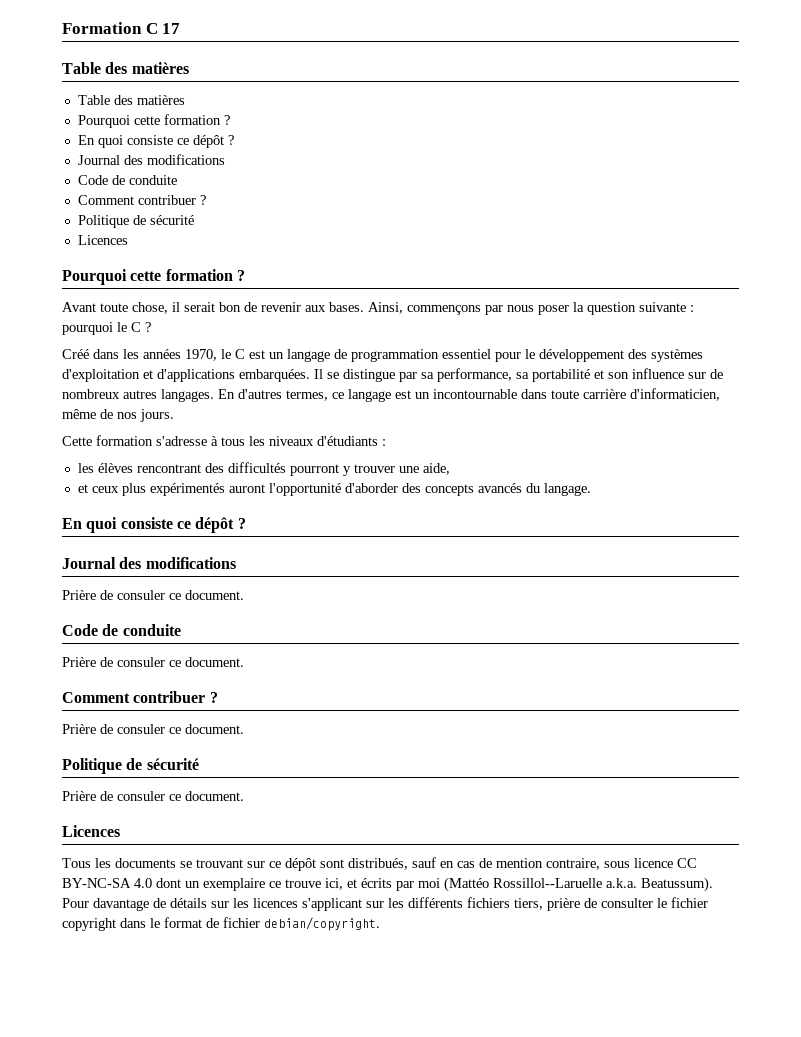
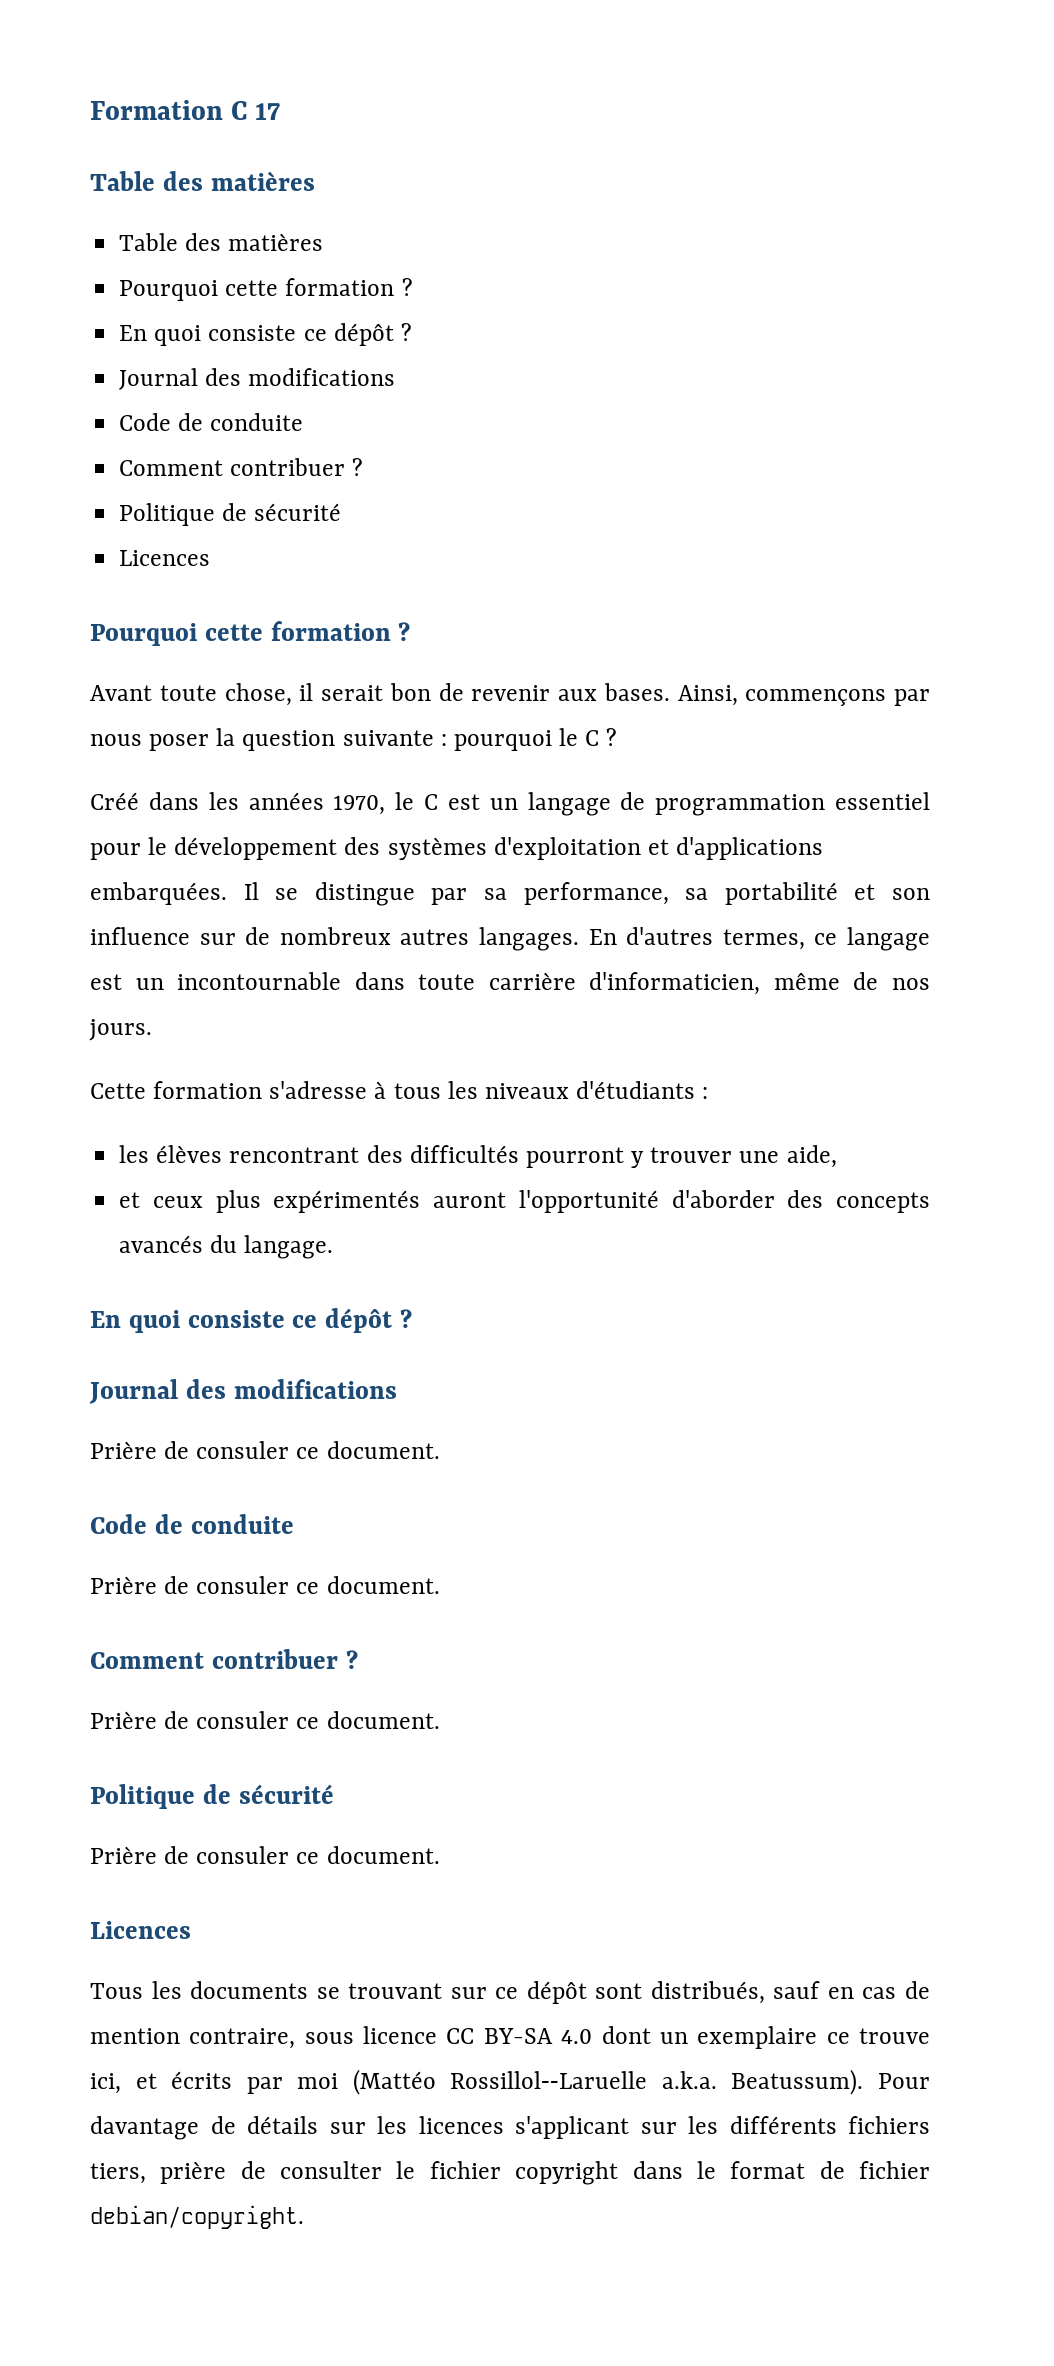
- Tous les documents se trouvant sur ce dépôt sont distribués, sauf en cas de mention contraire, sous licence CC BY-NC-SA 4.0 dont un exemplaire ce trouve ici, et écrits par moi (Mattéo Rossillol‑‑Laruelle a.k.a. Beatussum).
+ Tous les documents se trouvant sur ce dépôt sont distribués, sauf en cas de mention contraire, sous licence CC BY-SA 4.0 dont un exemplaire ce trouve ici, et écrits par moi (Mattéo Rossillol‑‑Laruelle a.k.a. Beatussum).

